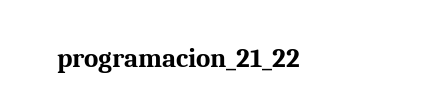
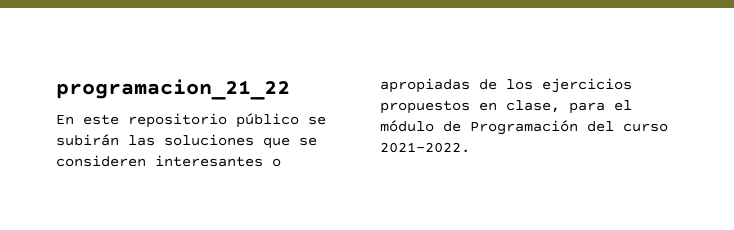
+ En este repositorio público se subirán las soluciones que se consideren interesantes o apropiadas de los ejercicios propuestos en clase, para el módulo de Programación del curso 2021-2022.

